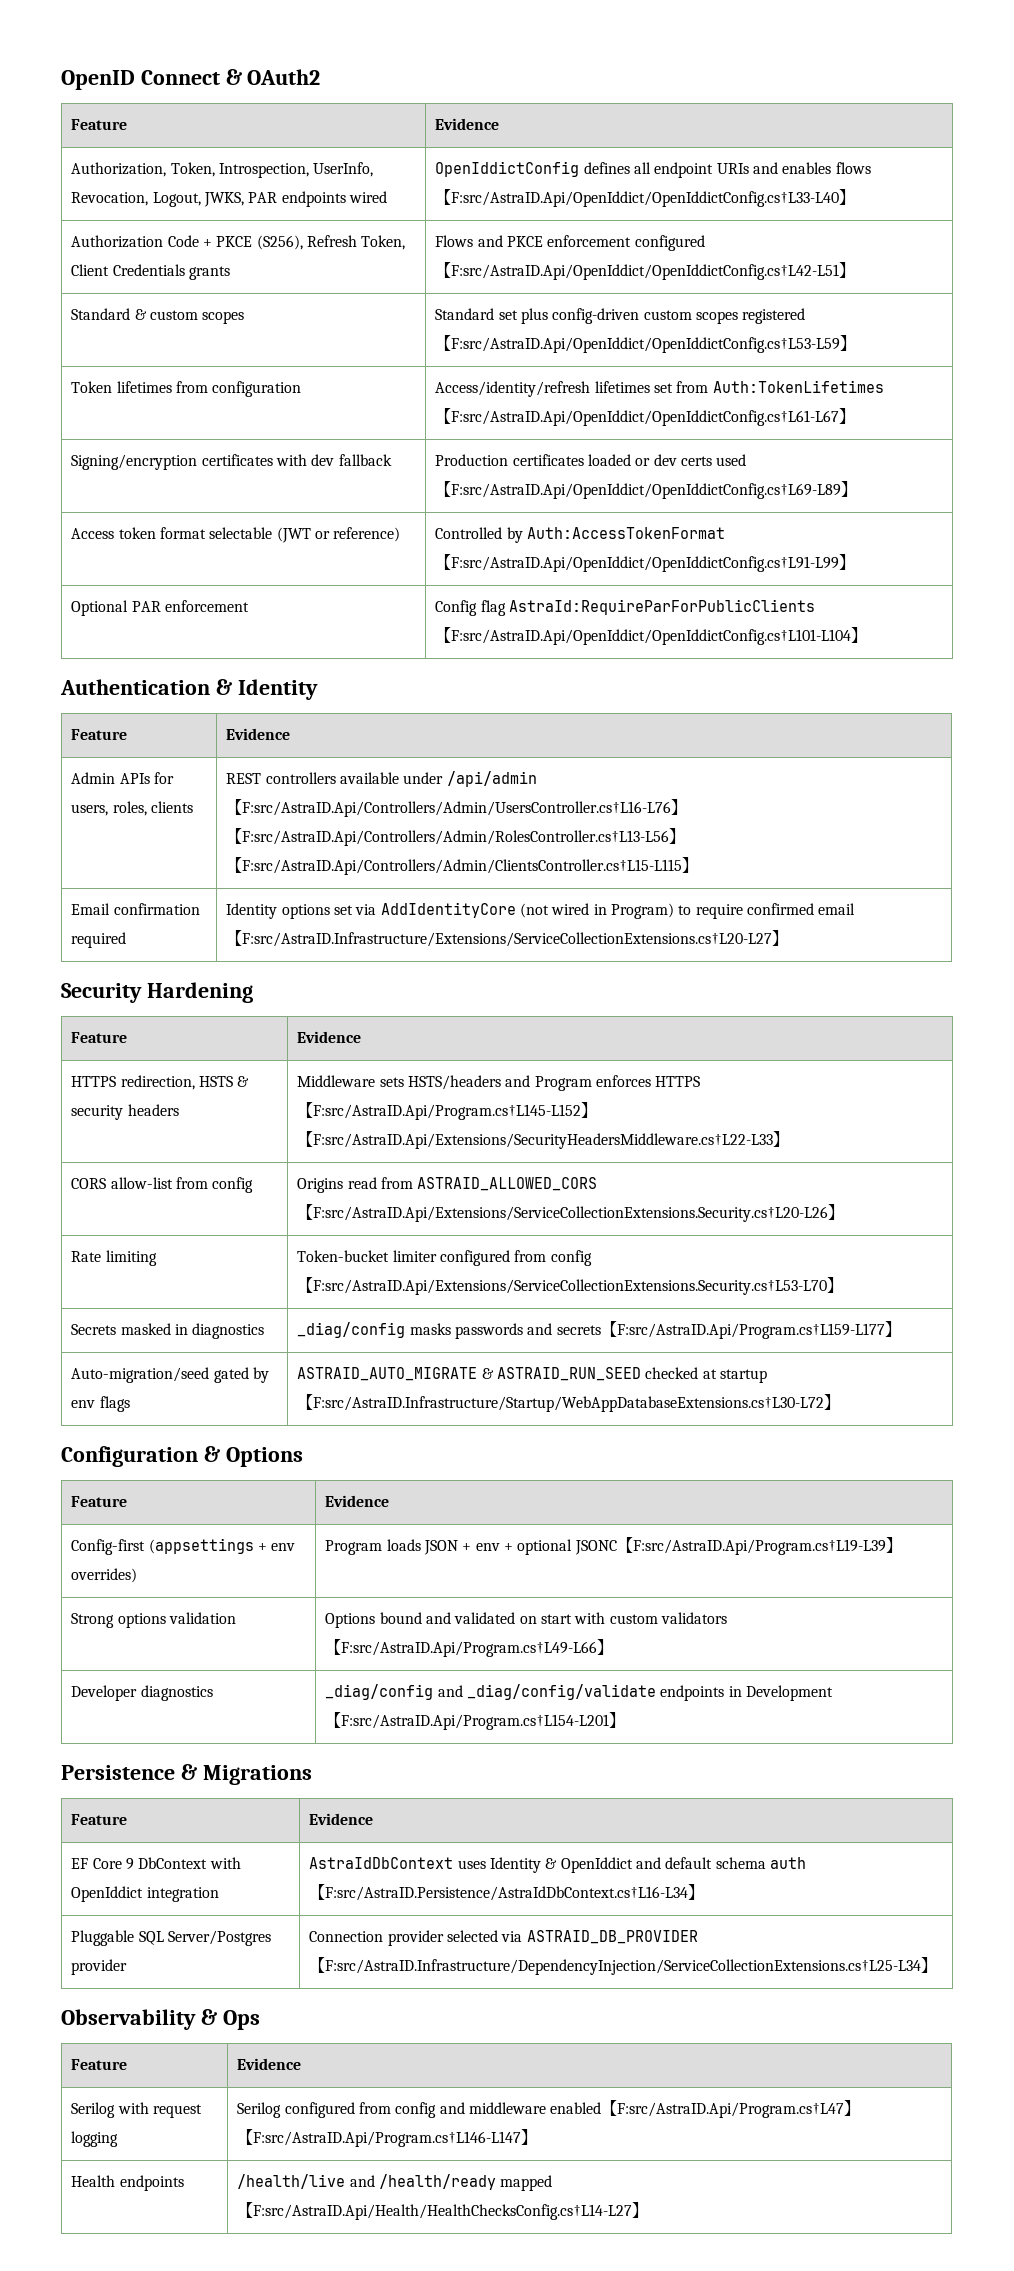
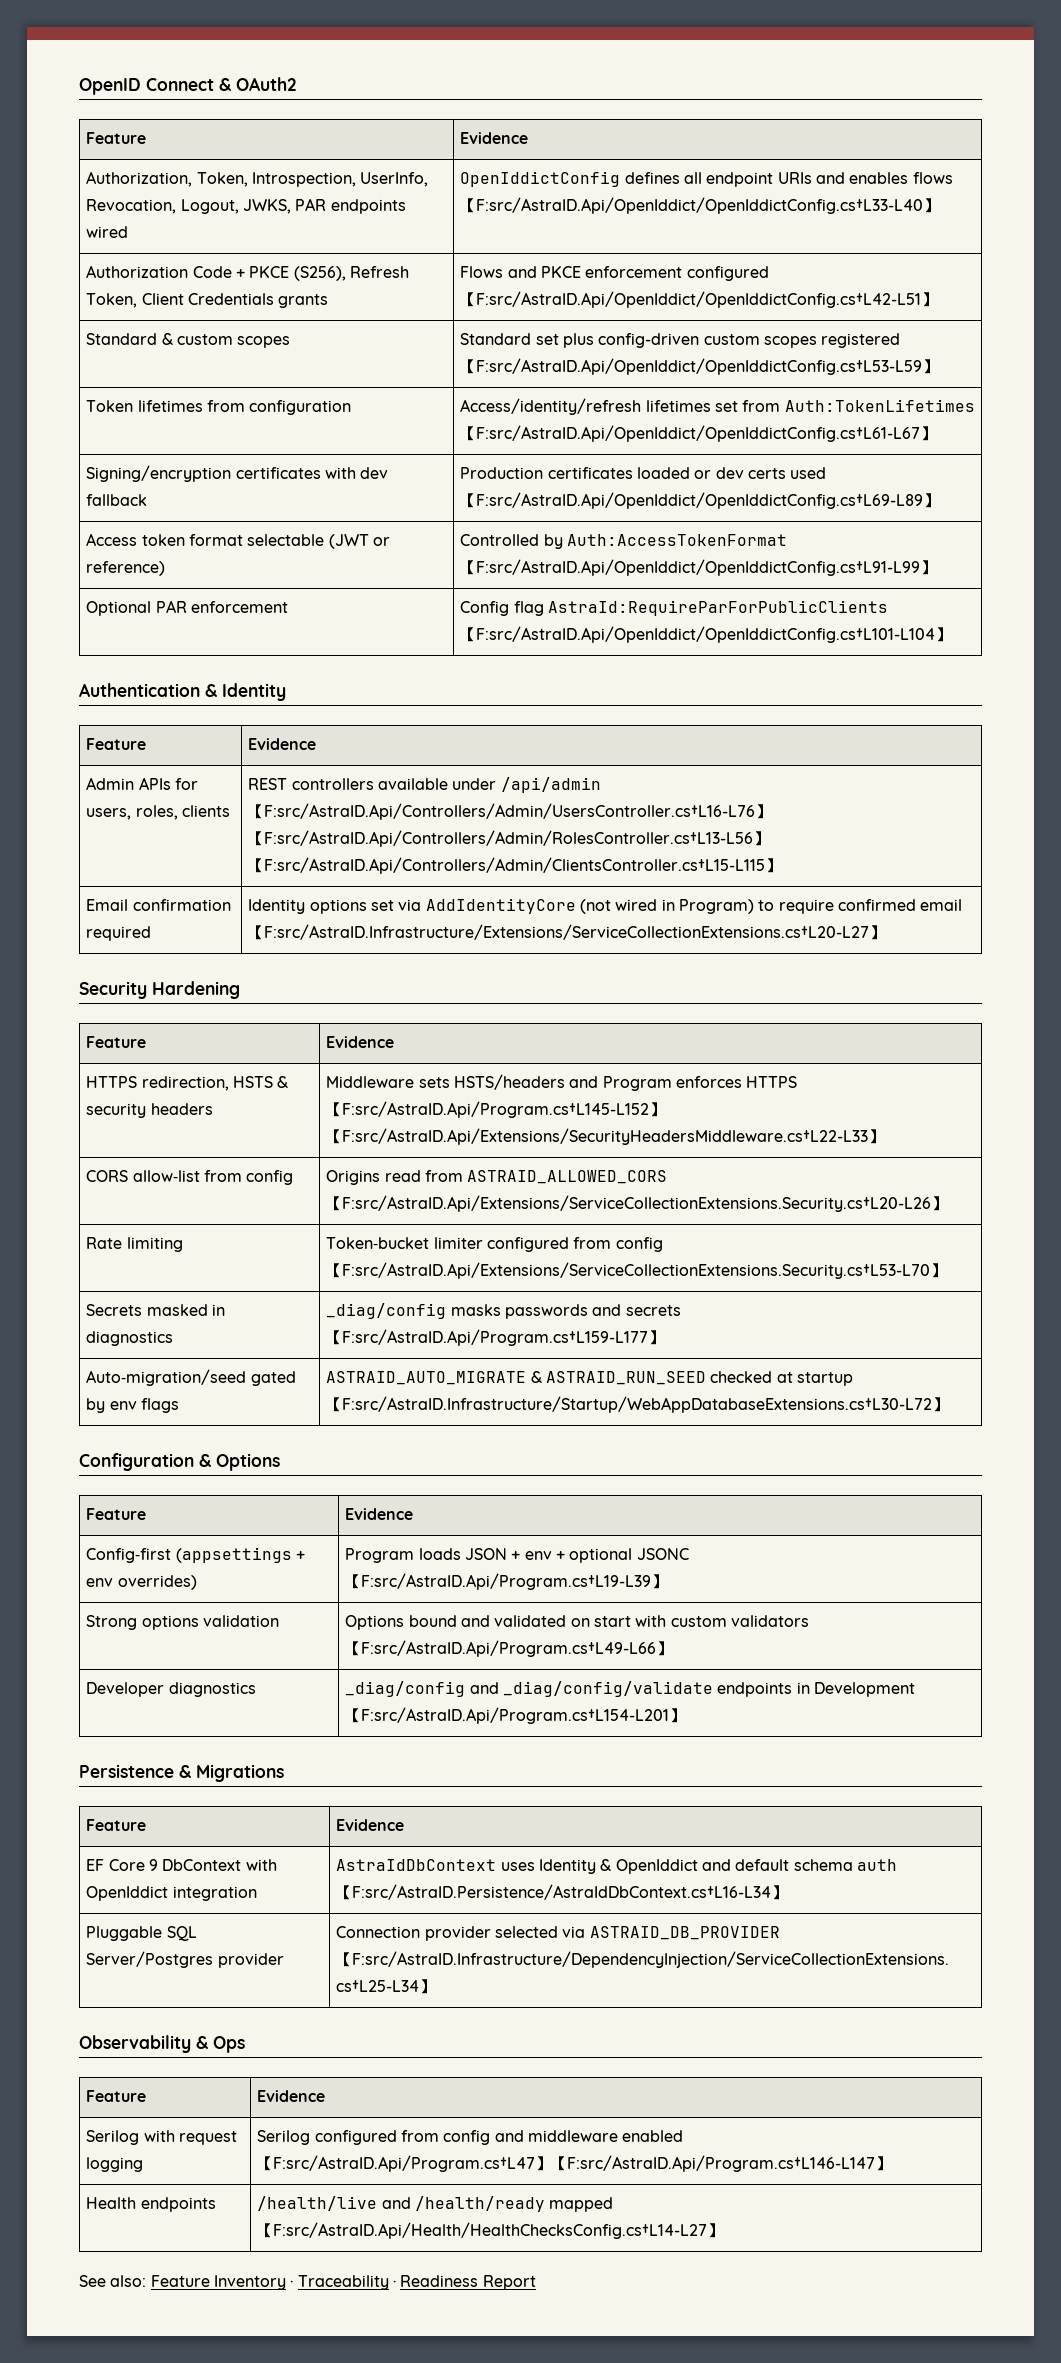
+ See also: Feature Inventory · Traceability · Readiness Report

